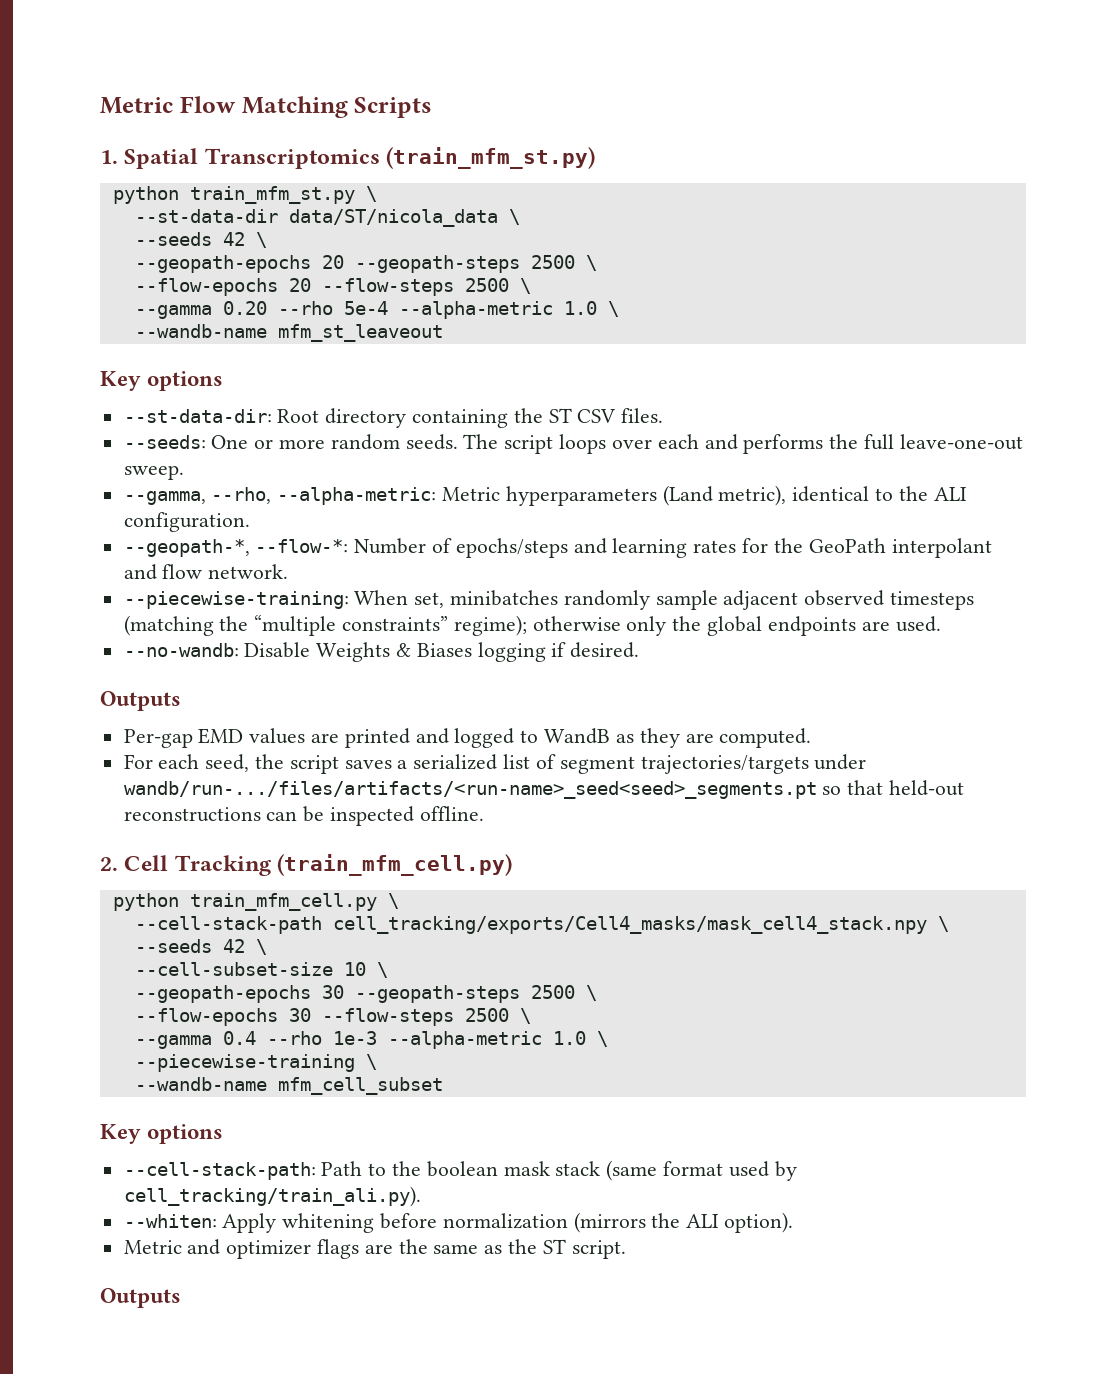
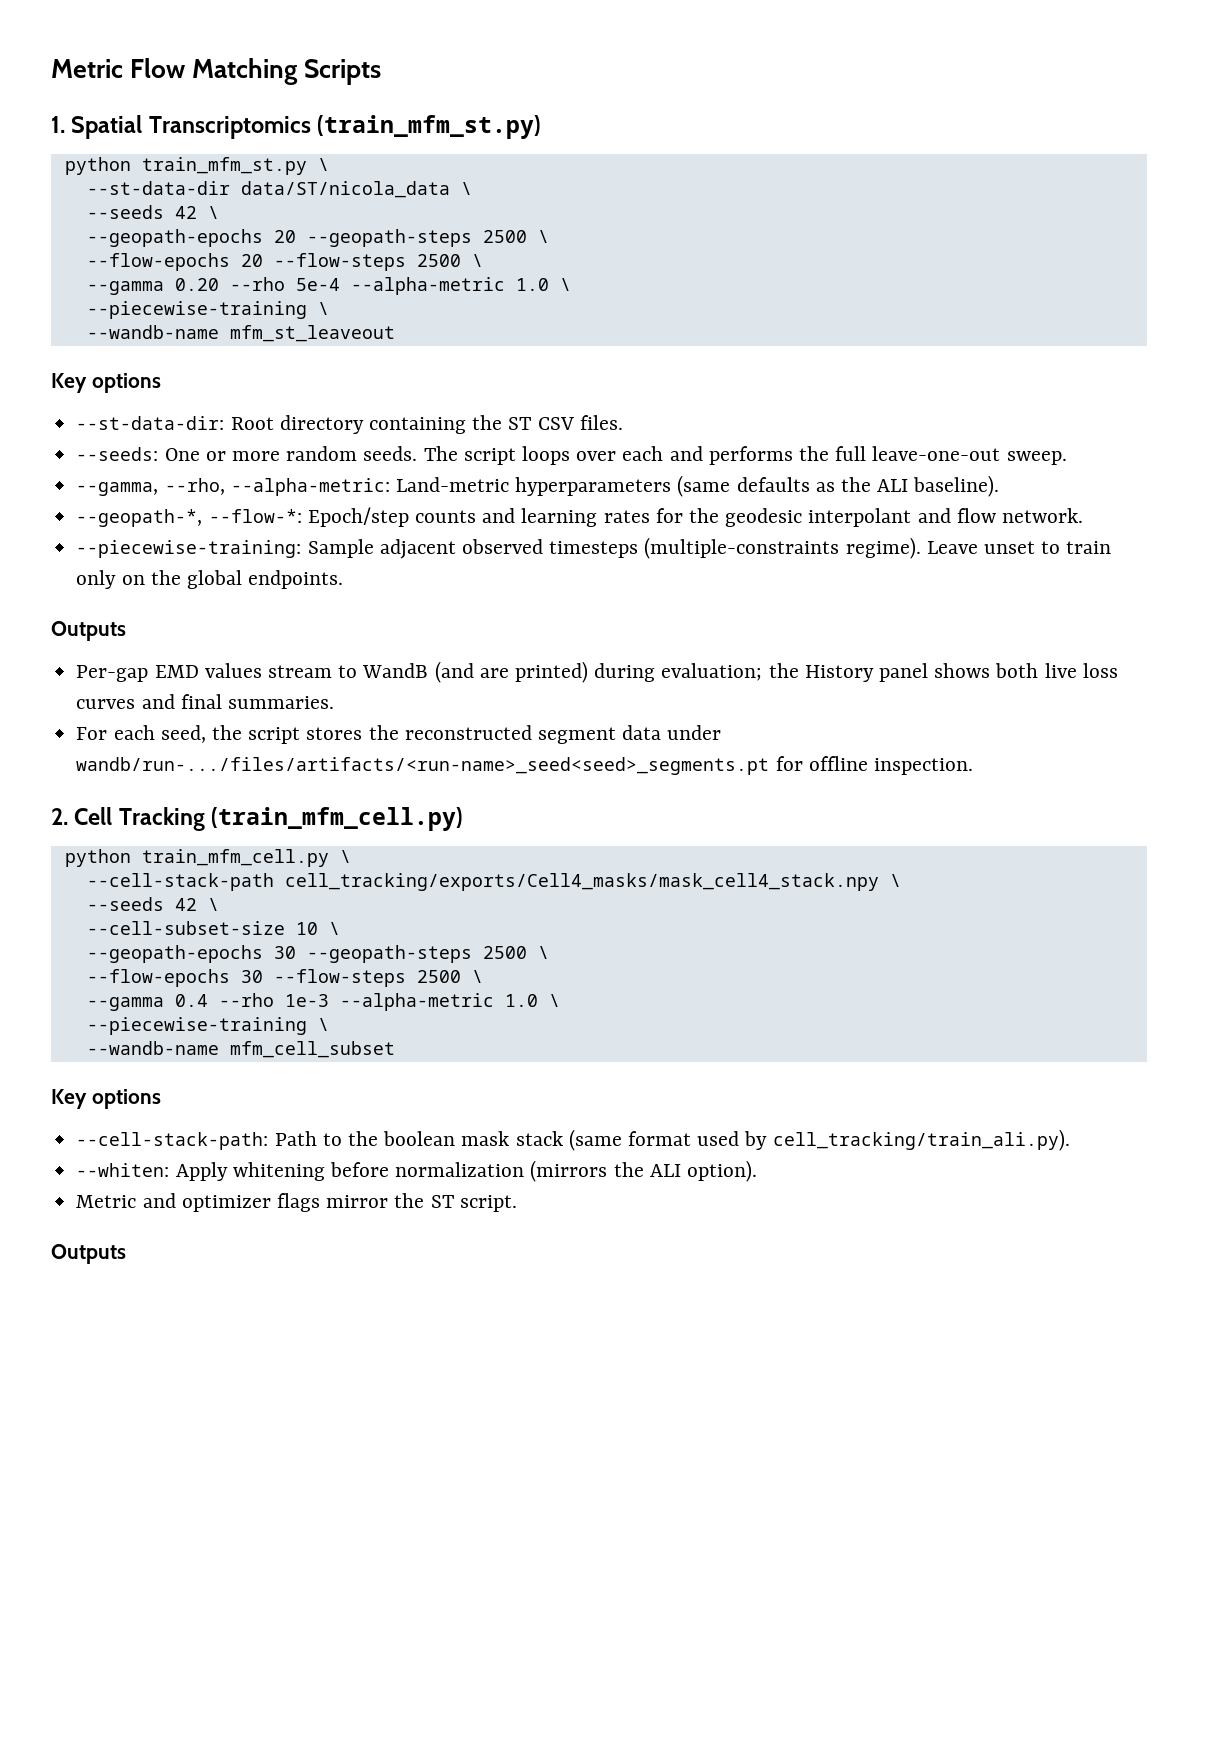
  --gamma 0.20 --rho 5e-4 --alpha-metric 1.0 \
+ --piecewise-training \
- --gamma, --rho, --alpha-metric: Metric hyperparameters (Land metric), identical to the ALI configuration.
+ --gamma, --rho, --alpha-metric: Land-metric hyperparameters (same defaults as the ALI baseline).
- --geopath-*, --flow-*: Number of epochs/steps and learning rates for the GeoPath interpolant and flow network.
+ --geopath-*, --flow-*: Epoch/step counts and learning rates for the geodesic interpolant and flow network.
- --piecewise-training: When set, minibatches randomly sample adjacent observed timesteps (matching the “multiple constraints” regime); otherwise only the global endpoints are used.
- --no-wandb: Disable Weights & Biases logging if desired.
+ --piecewise-training: Sample adjacent observed timesteps (multiple-constraints regime). Leave unset to train only on the global endpoints.
  Outputs
- Per-gap EMD values are printed and logged to WandB as they are computed.
+ Per-gap EMD values stream to WandB (and are printed) during evaluation; the History panel shows both live loss curves and final summaries.
- For each seed, the script saves a serialized list of segment trajectories/targets under wandb/run-.../files/artifacts/<run-name>_seed<seed>_segments.pt so that held-out reconstructions can be inspected offline.
+ For each seed, the script stores the reconstructed segment data under wandb/run-.../files/artifacts/<run-name>_seed<seed>_segments.pt for offline inspection.
- Metric and optimizer flags are the same as the ST script.
+ Metric and optimizer flags mirror the ST script.

